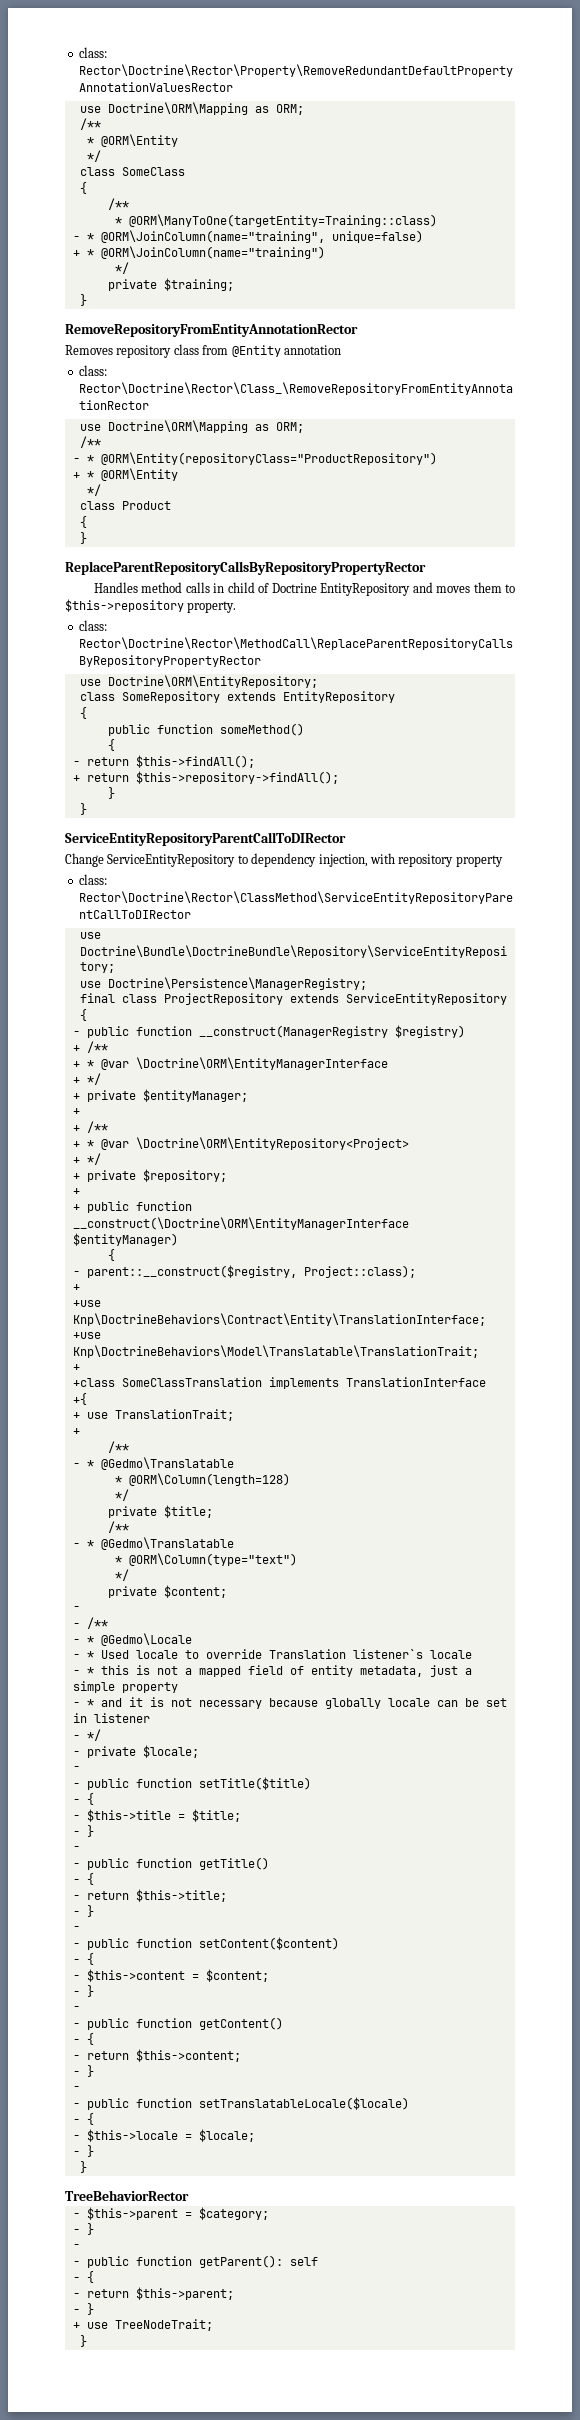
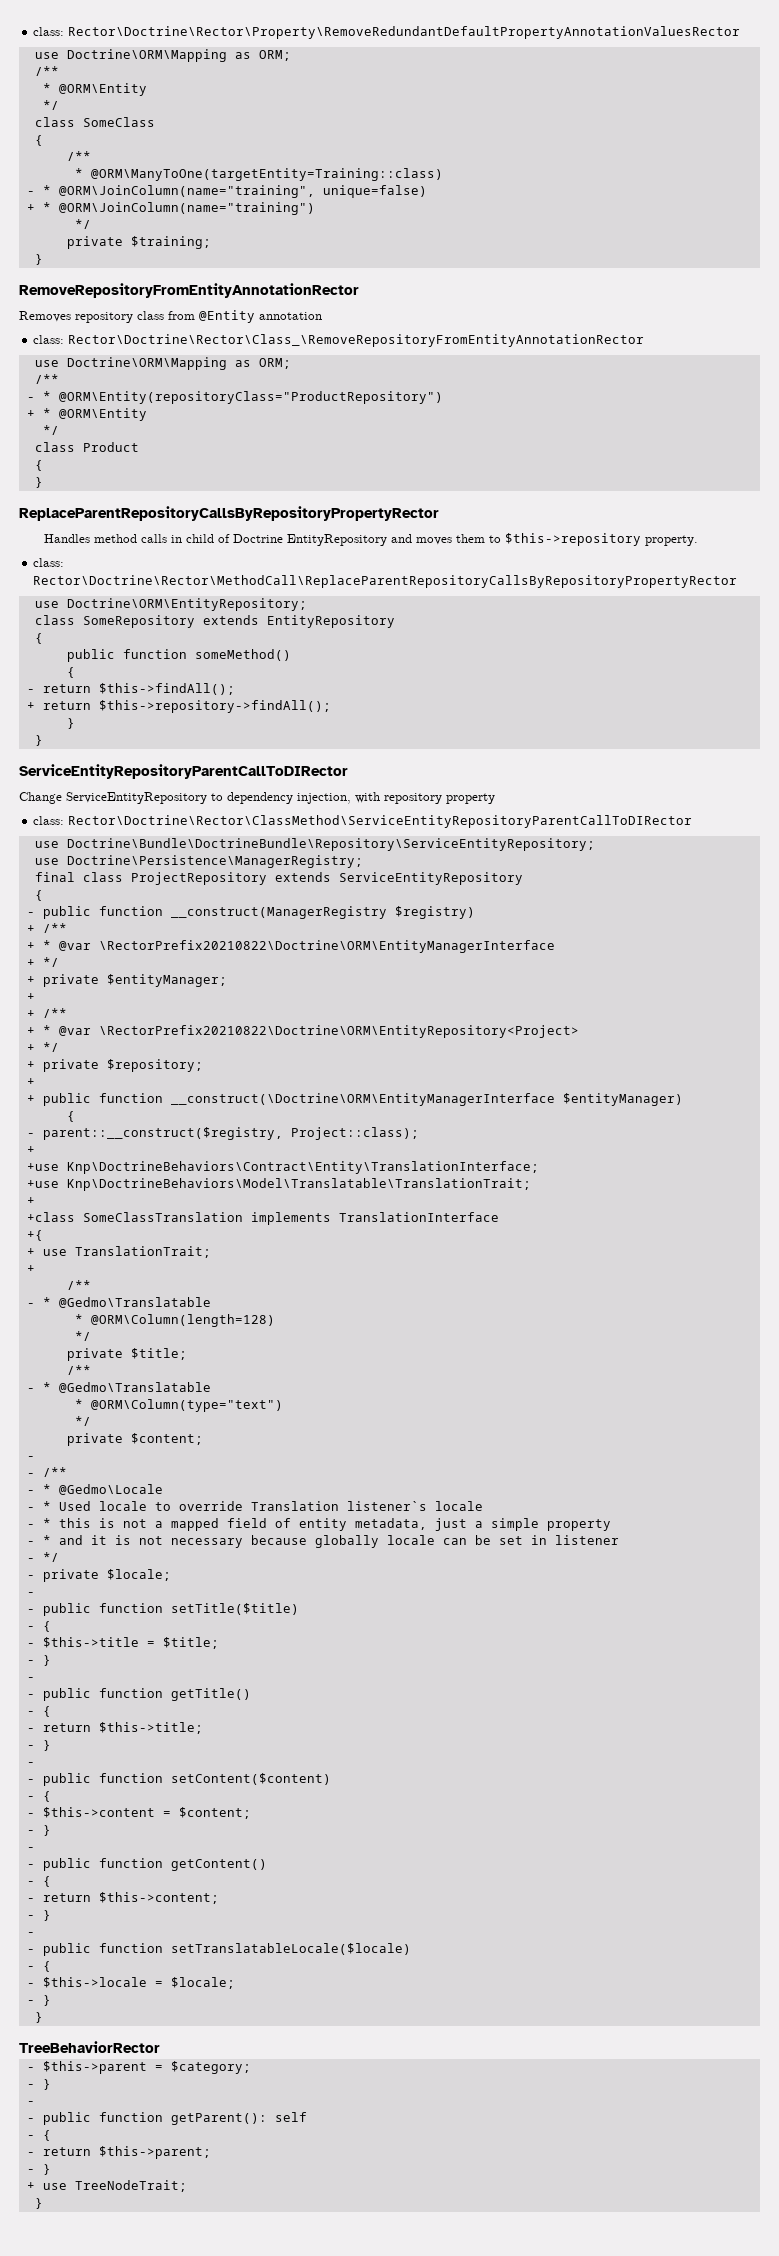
- + * @var \Doctrine\ORM\EntityManagerInterface
+ + * @var \RectorPrefix20210822\Doctrine\ORM\EntityManagerInterface
- + * @var \Doctrine\ORM\EntityRepository<Project>
+ + * @var \RectorPrefix20210822\Doctrine\ORM\EntityRepository<Project>

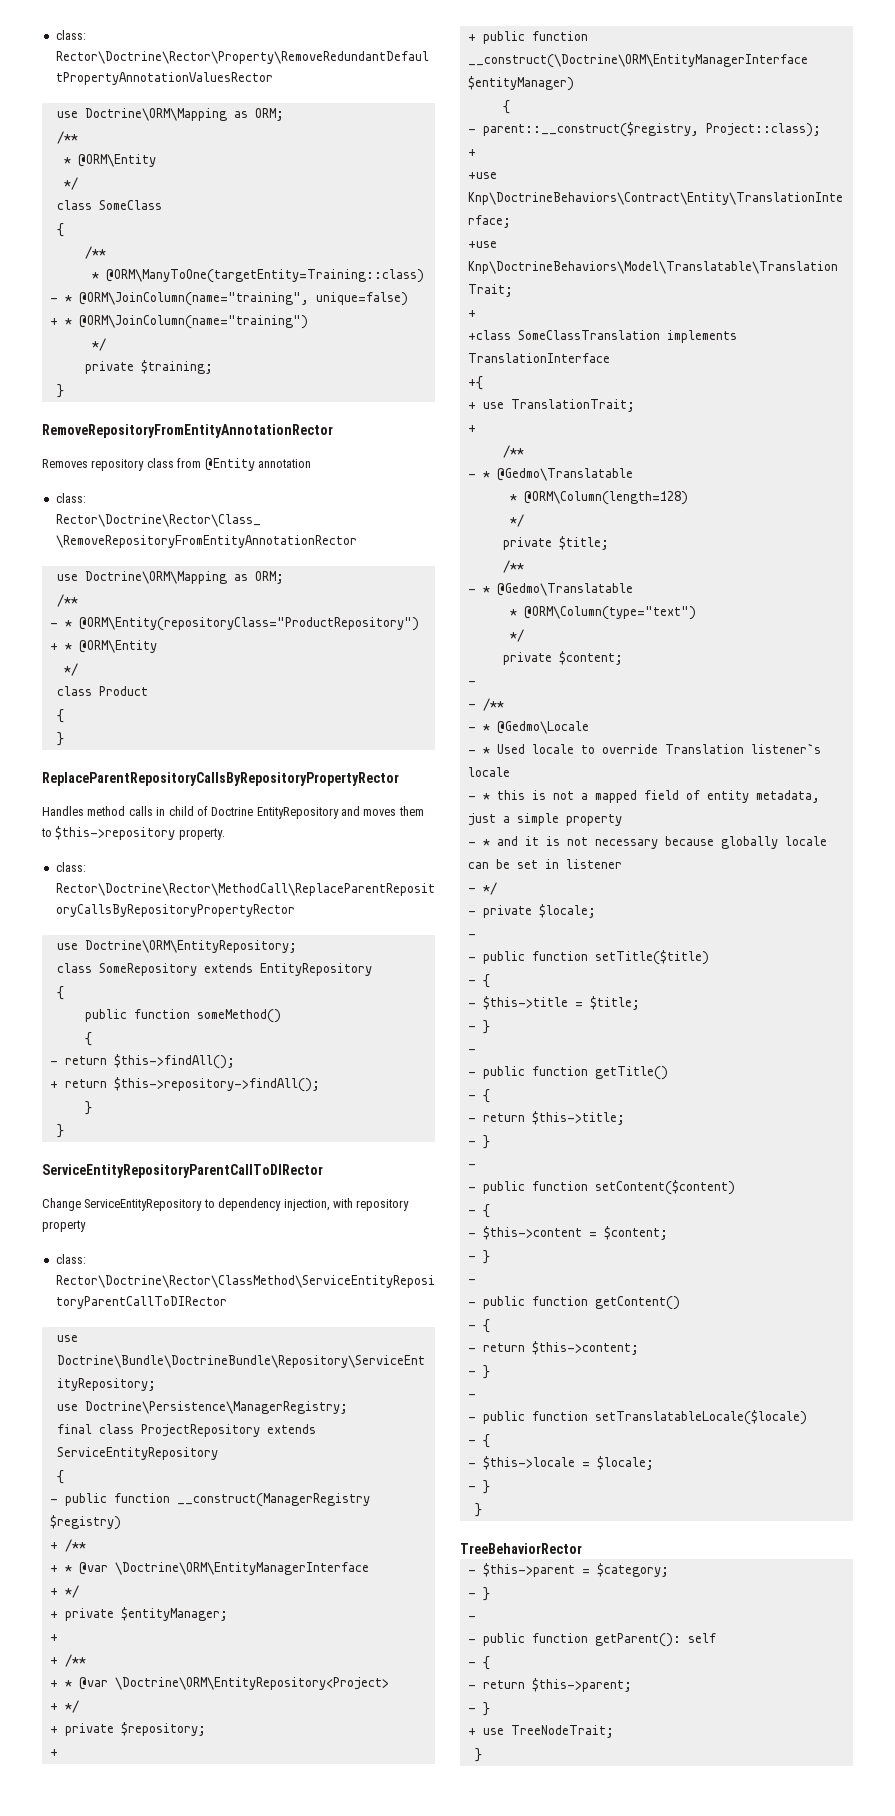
- + * @var \RectorPrefix20210822\Doctrine\ORM\EntityManagerInterface
+ + * @var \Doctrine\ORM\EntityManagerInterface
- + * @var \RectorPrefix20210822\Doctrine\ORM\EntityRepository<Project>
+ + * @var \Doctrine\ORM\EntityRepository<Project>

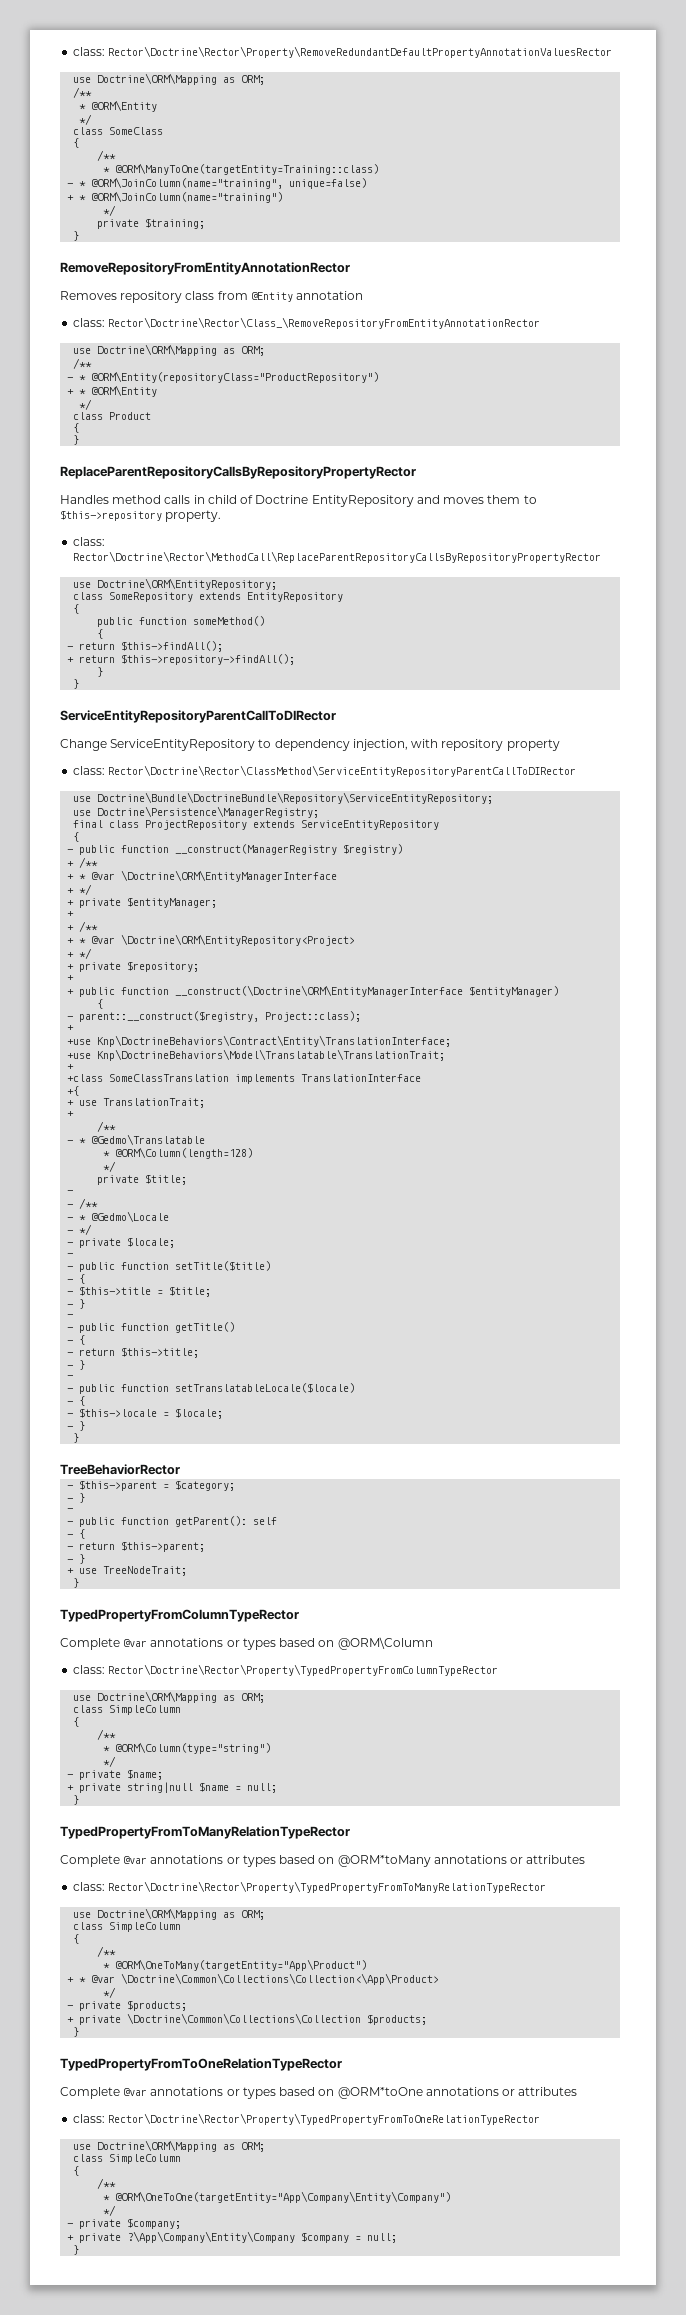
  private $title;
- /**
- - * @Gedmo\Translatable
- * @ORM\Column(type="text")
- */
- private $content;
- - * Used locale to override Translation listener`s locale
- - * this is not a mapped field of entity metadata, just a simple property
- - * and it is not necessary because globally locale can be set in listener
- - public function setContent($content)
- - {
- - $this->content = $content;
- - }
- -
- - public function getContent()
- - {
- - return $this->content;
- - }
- -
+ TypedPropertyFromColumnTypeRector
+ Complete @var annotations or types based on @ORM\Column
+ class: Rector\Doctrine\Rector\Property\TypedPropertyFromColumnTypeRector
+ use Doctrine\ORM\Mapping as ORM;
+ class SimpleColumn
+ {
+ /**
+ * @ORM\Column(type="string")
+ */
+ - private $name;
+ + private string|null $name = null;
+ }
+ TypedPropertyFromToManyRelationTypeRector
+ Complete @var annotations or types based on @ORM*toMany annotations or attributes
+ class: Rector\Doctrine\Rector\Property\TypedPropertyFromToManyRelationTypeRector
+ use Doctrine\ORM\Mapping as ORM;
+ class SimpleColumn
+ {
+ /**
+ * @ORM\OneToMany(targetEntity="App\Product")
+ + * @var \Doctrine\Common\Collections\Collection<\App\Product>
+ */
+ - private $products;
+ + private \Doctrine\Common\Collections\Collection $products;
+ }
+ TypedPropertyFromToOneRelationTypeRector
+ Complete @var annotations or types based on @ORM*toOne annotations or attributes
+ class: Rector\Doctrine\Rector\Property\TypedPropertyFromToOneRelationTypeRector
+ use Doctrine\ORM\Mapping as ORM;
+ class SimpleColumn
+ {
+ /**
+ * @ORM\OneToOne(targetEntity="App\Company\Entity\Company")
+ */
+ - private $company;
+ + private ?\App\Company\Entity\Company $company = null;
+ }

